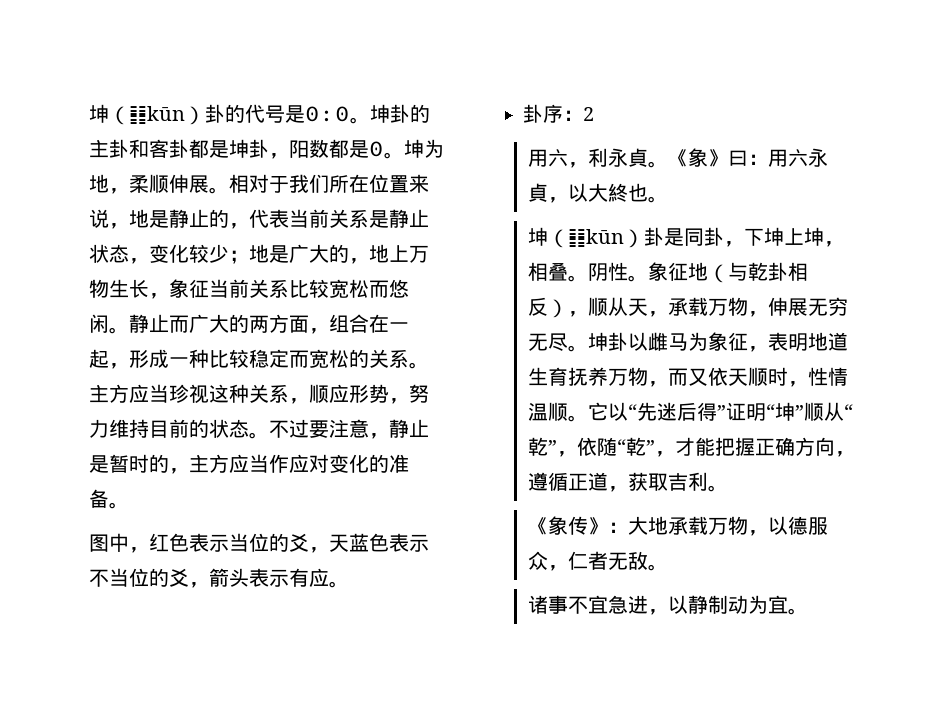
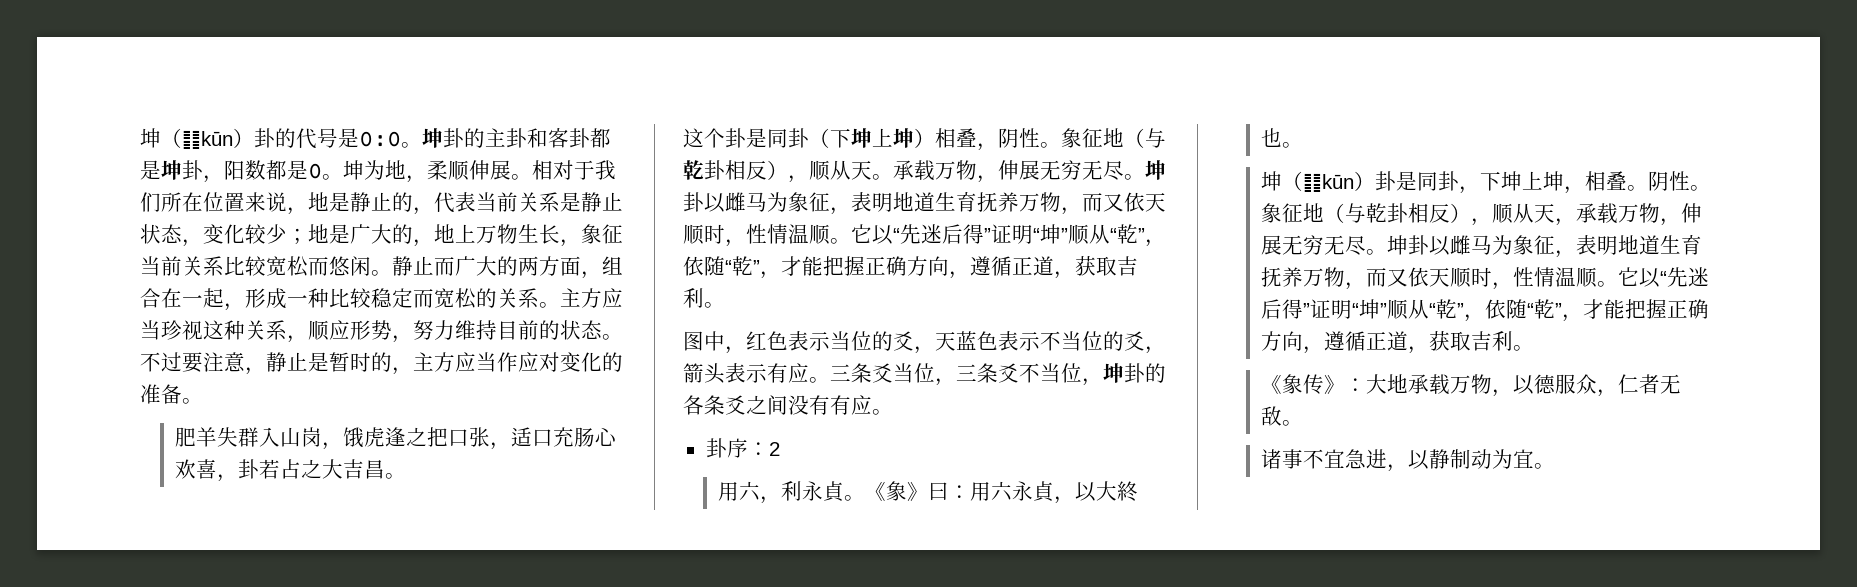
+ 肥羊失群入山岗，饿虎逢之把口张，适口充肠心欢喜，卦若占之大吉昌。
+ 这个卦是同卦（下坤上坤）相叠，阴性。象征地（与乾卦相反），顺从天。承载万物，伸展无穷无尽。坤卦以雌马为象征，表明地道生育抚养万物，而又依天顺时，性情温顺。它以“先迷后得”证明“坤”顺从“乾”，依随“乾”，才能把握正确方向，遵循正道，获取吉利。
+ 三条爻当位，三条爻不当位，坤卦的各条爻之间没有有应。

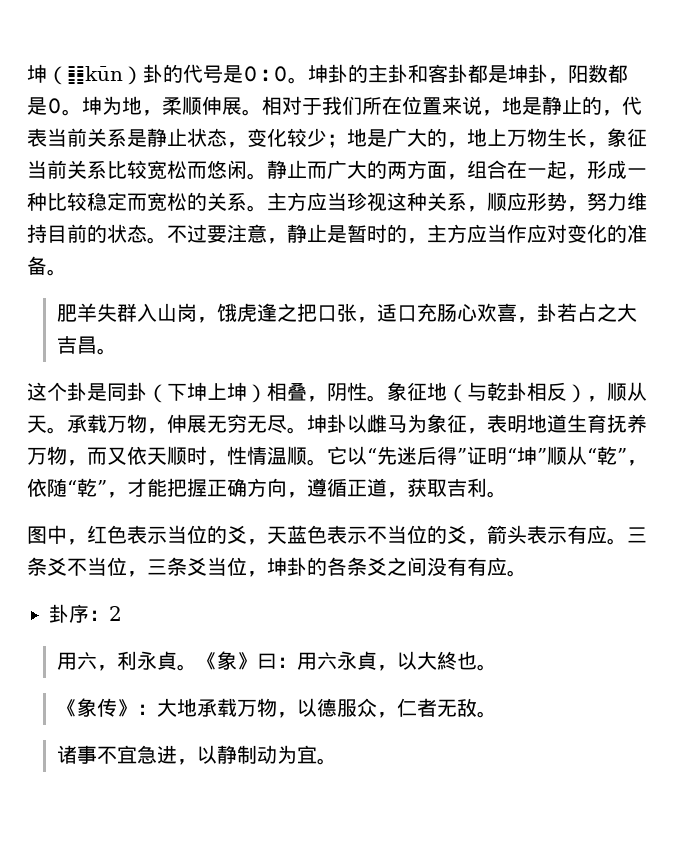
- 三条爻当位，三条爻不当位，坤卦的各条爻之间没有有应。
+ 三条爻不当位，三条爻当位，坤卦的各条爻之间没有有应。
- 坤（䷁kūn）卦是同卦，下坤上坤，相叠。阴性。象征地（与乾卦相反），顺从天，承载万物，伸展无穷无尽。坤卦以雌马为象征，表明地道生育抚养万物，而又依天顺时，性情温顺。它以“先迷后得”证明“坤”顺从“乾”，依随“乾”，才能把握正确方向，遵循正道，获取吉利。

